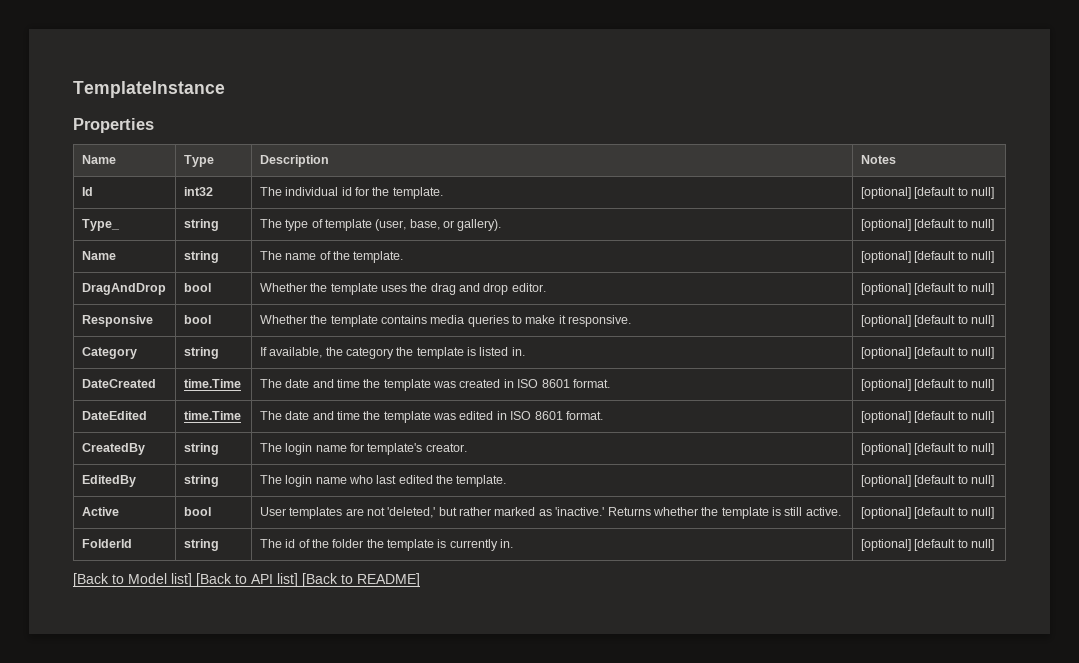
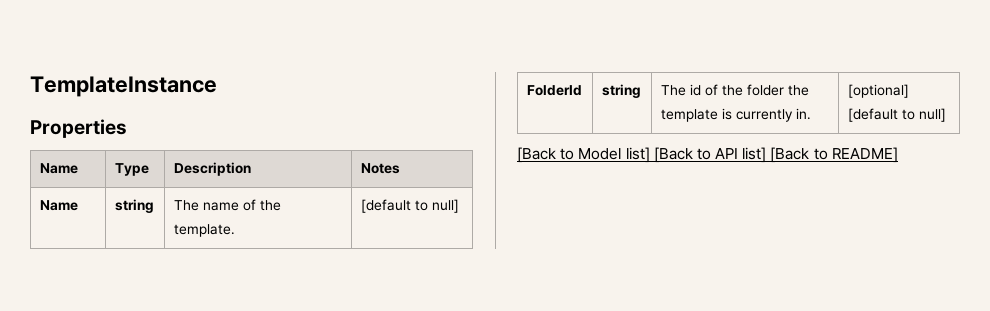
- Id | int32 | The individual id for the template. | [optional] [default to null]
- Type_ | string | The type of template (user, base, or gallery). | [optional] [default to null]
- Name | string | The name of the template. | [optional] [default to null]
- DragAndDrop | bool | Whether the template uses the drag and drop editor. | [optional] [default to null]
- Responsive | bool | Whether the template contains media queries to make it responsive. | [optional] [default to null]
- Category | string | If available, the category the template is listed in. | [optional] [default to null]
- DateCreated | time.Time | The date and time the template was created in ISO 8601 format. | [optional] [default to null]
- DateEdited | time.Time | The date and time the template was edited in ISO 8601 format. | [optional] [default to null]
- CreatedBy | string | The login name for template's creator. | [optional] [default to null]
- EditedBy | string | The login name who last edited the template. | [optional] [default to null]
- Active | bool | User templates are not 'deleted,' but rather marked as 'inactive.' Returns whether the template is still active. | [optional] [default to null]
+ Name | string | The name of the template. | [default to null]

